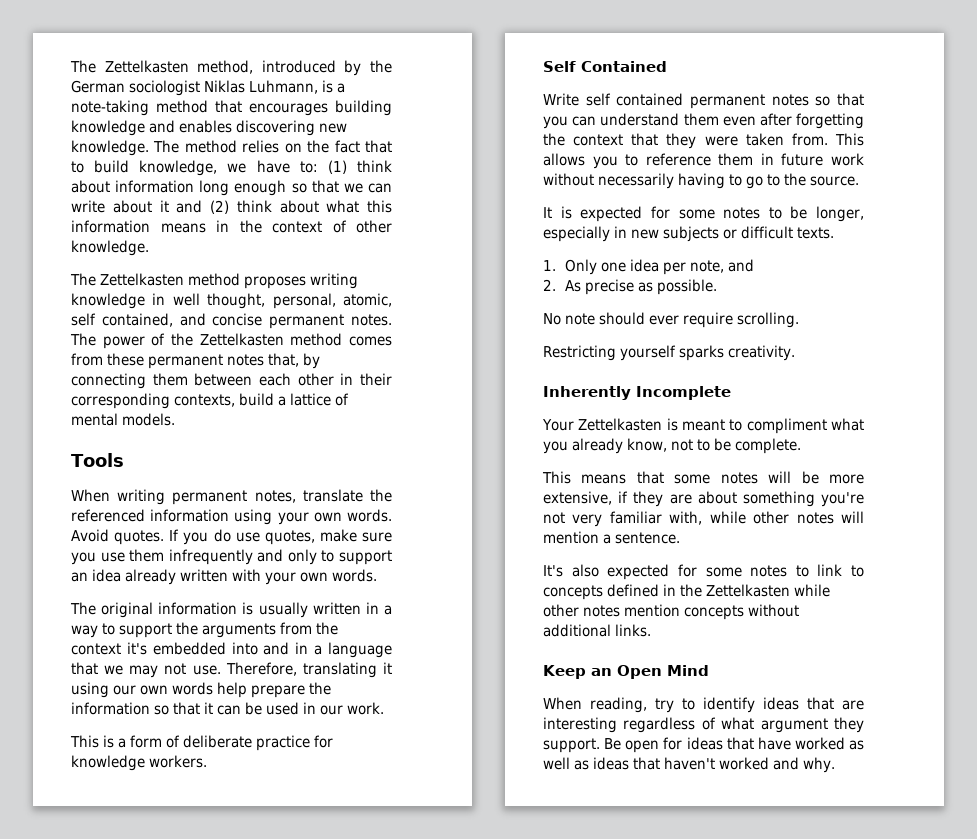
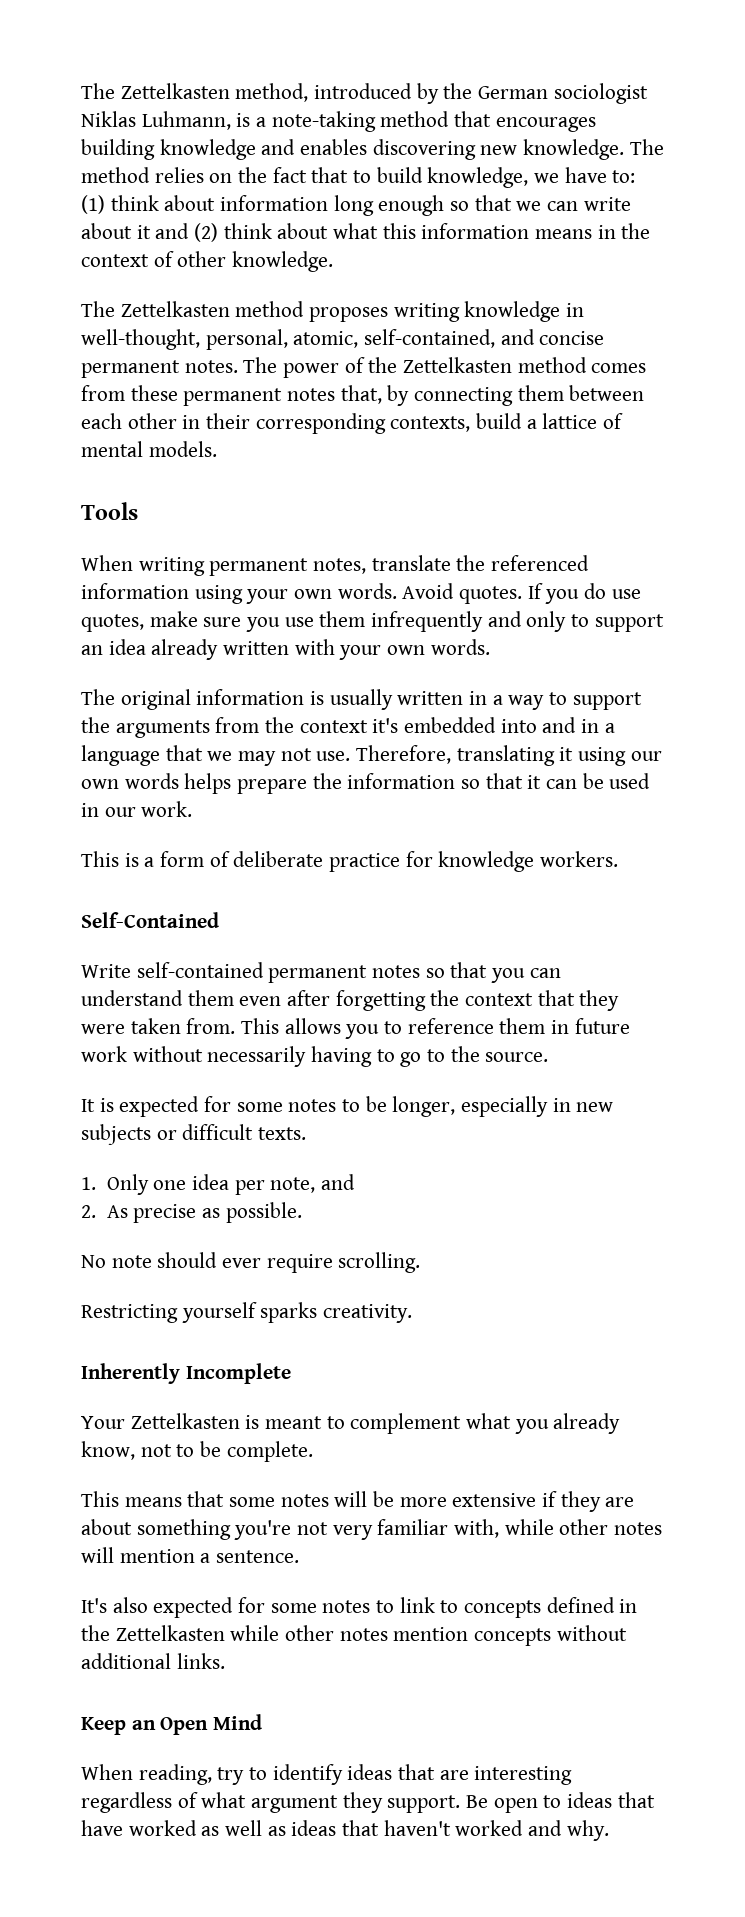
- The Zettelkasten method proposes writing knowledge in well thought, personal, atomic, self contained, and concise permanent notes.
+ The Zettelkasten method proposes writing knowledge in well-thought, personal, atomic, self-contained, and concise permanent notes.
- Therefore, translating it using our own words help prepare the information so that it can be used in our work.
+ Therefore, translating it using our own words helps prepare the information so that it can be used in our work.
- Self Contained
+ Self-Contained
- Write self contained permanent notes so that you can understand them even after forgetting the context that they were taken from.
+ Write self-contained permanent notes so that you can understand them even after forgetting the context that they were taken from.
- Your Zettelkasten is meant to compliment what you already know, not to be complete.
+ Your Zettelkasten is meant to complement what you already know, not to be complete.
- This means that some notes will be more extensive, if they are about something you're not very familiar with, while other notes will mention a sentence.
+ This means that some notes will be more extensive if they are about something you're not very familiar with, while other notes will mention a sentence.
- Be open for ideas that have worked as well as ideas that haven't worked and why.
+ Be open to ideas that have worked as well as ideas that haven't worked and why.

